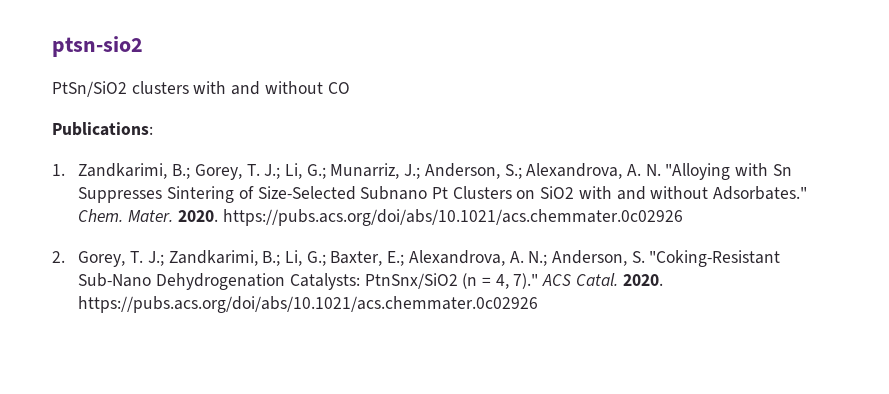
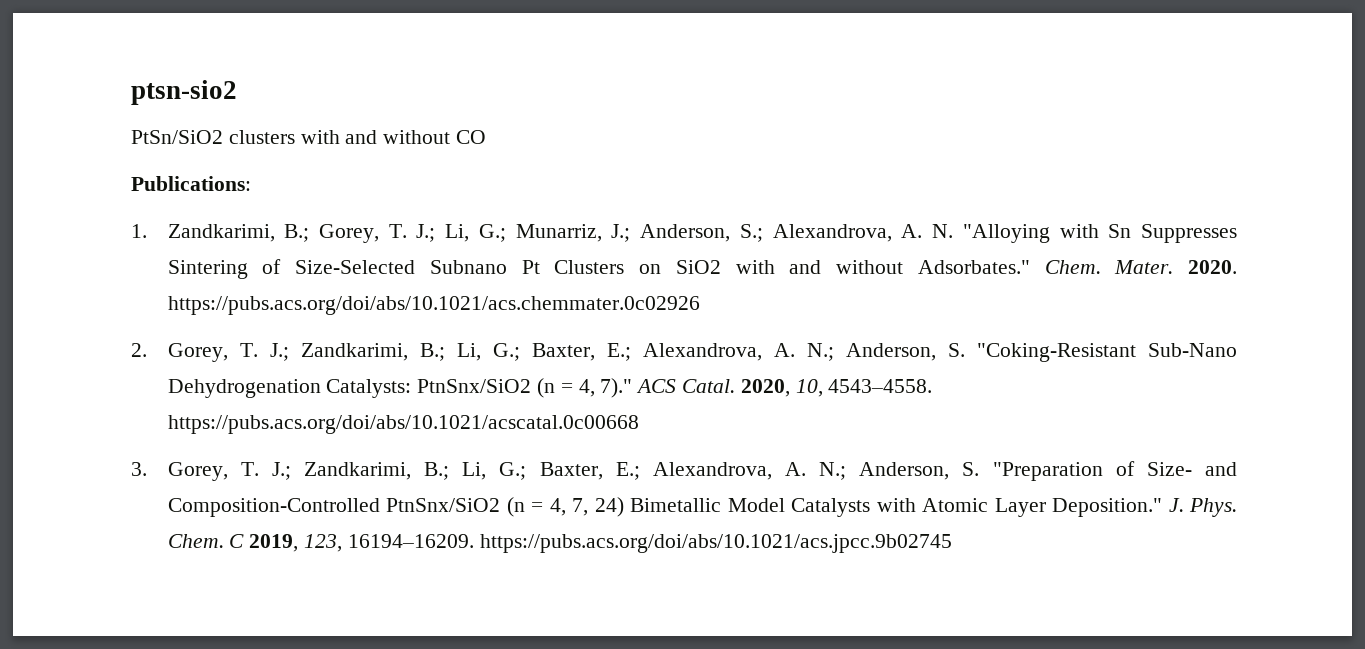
- ACS Catal. 2020. https://pubs.acs.org/doi/abs/10.1021/acs.chemmater.0c02926
+ ACS Catal. 2020, 10, 4543–4558. https://pubs.acs.org/doi/abs/10.1021/acscatal.0c00668
+ 3. Gorey, T. J.; Zandkarimi, B.; Li, G.; Baxter, E.; Alexandrova, A. N.; Anderson, S. "Preparation of Size- and Composition-Controlled PtnSnx/SiO2 (n = 4, 7, 24) Bimetallic Model Catalysts with Atomic Layer Deposition." J. Phys. Chem. C 2019, 123, 16194–16209. https://pubs.acs.org/doi/abs/10.1021/acs.jpcc.9b02745

